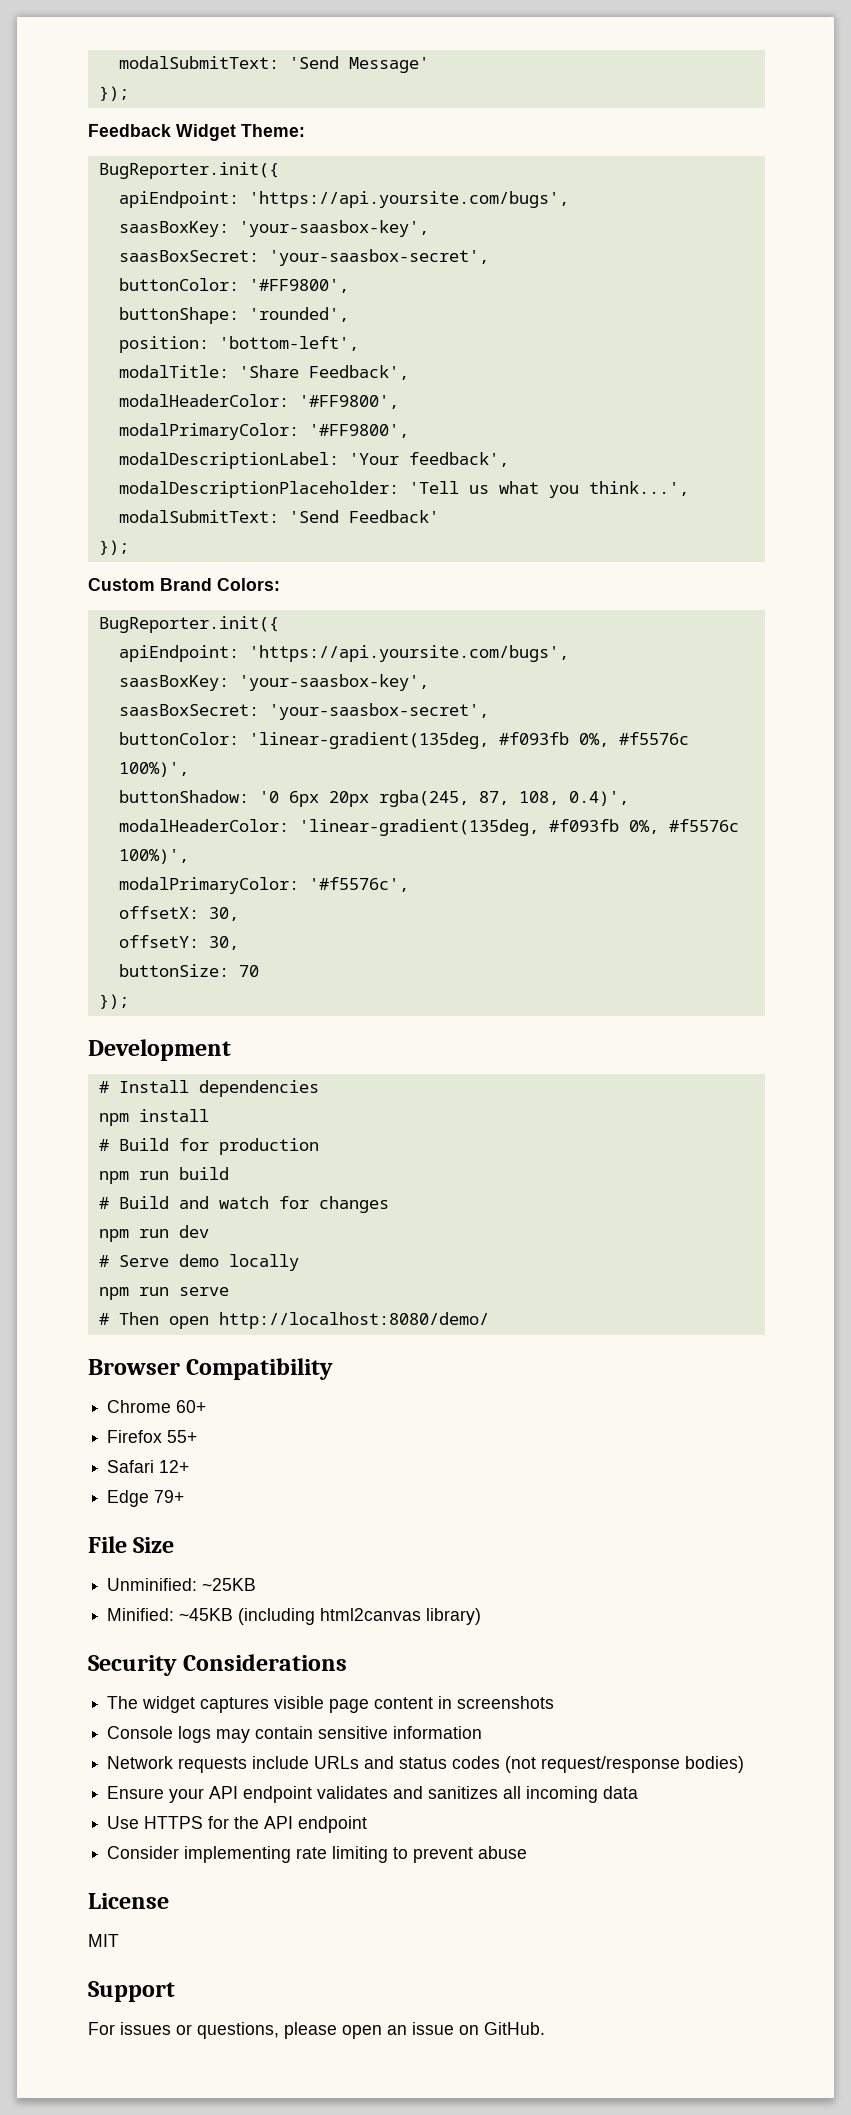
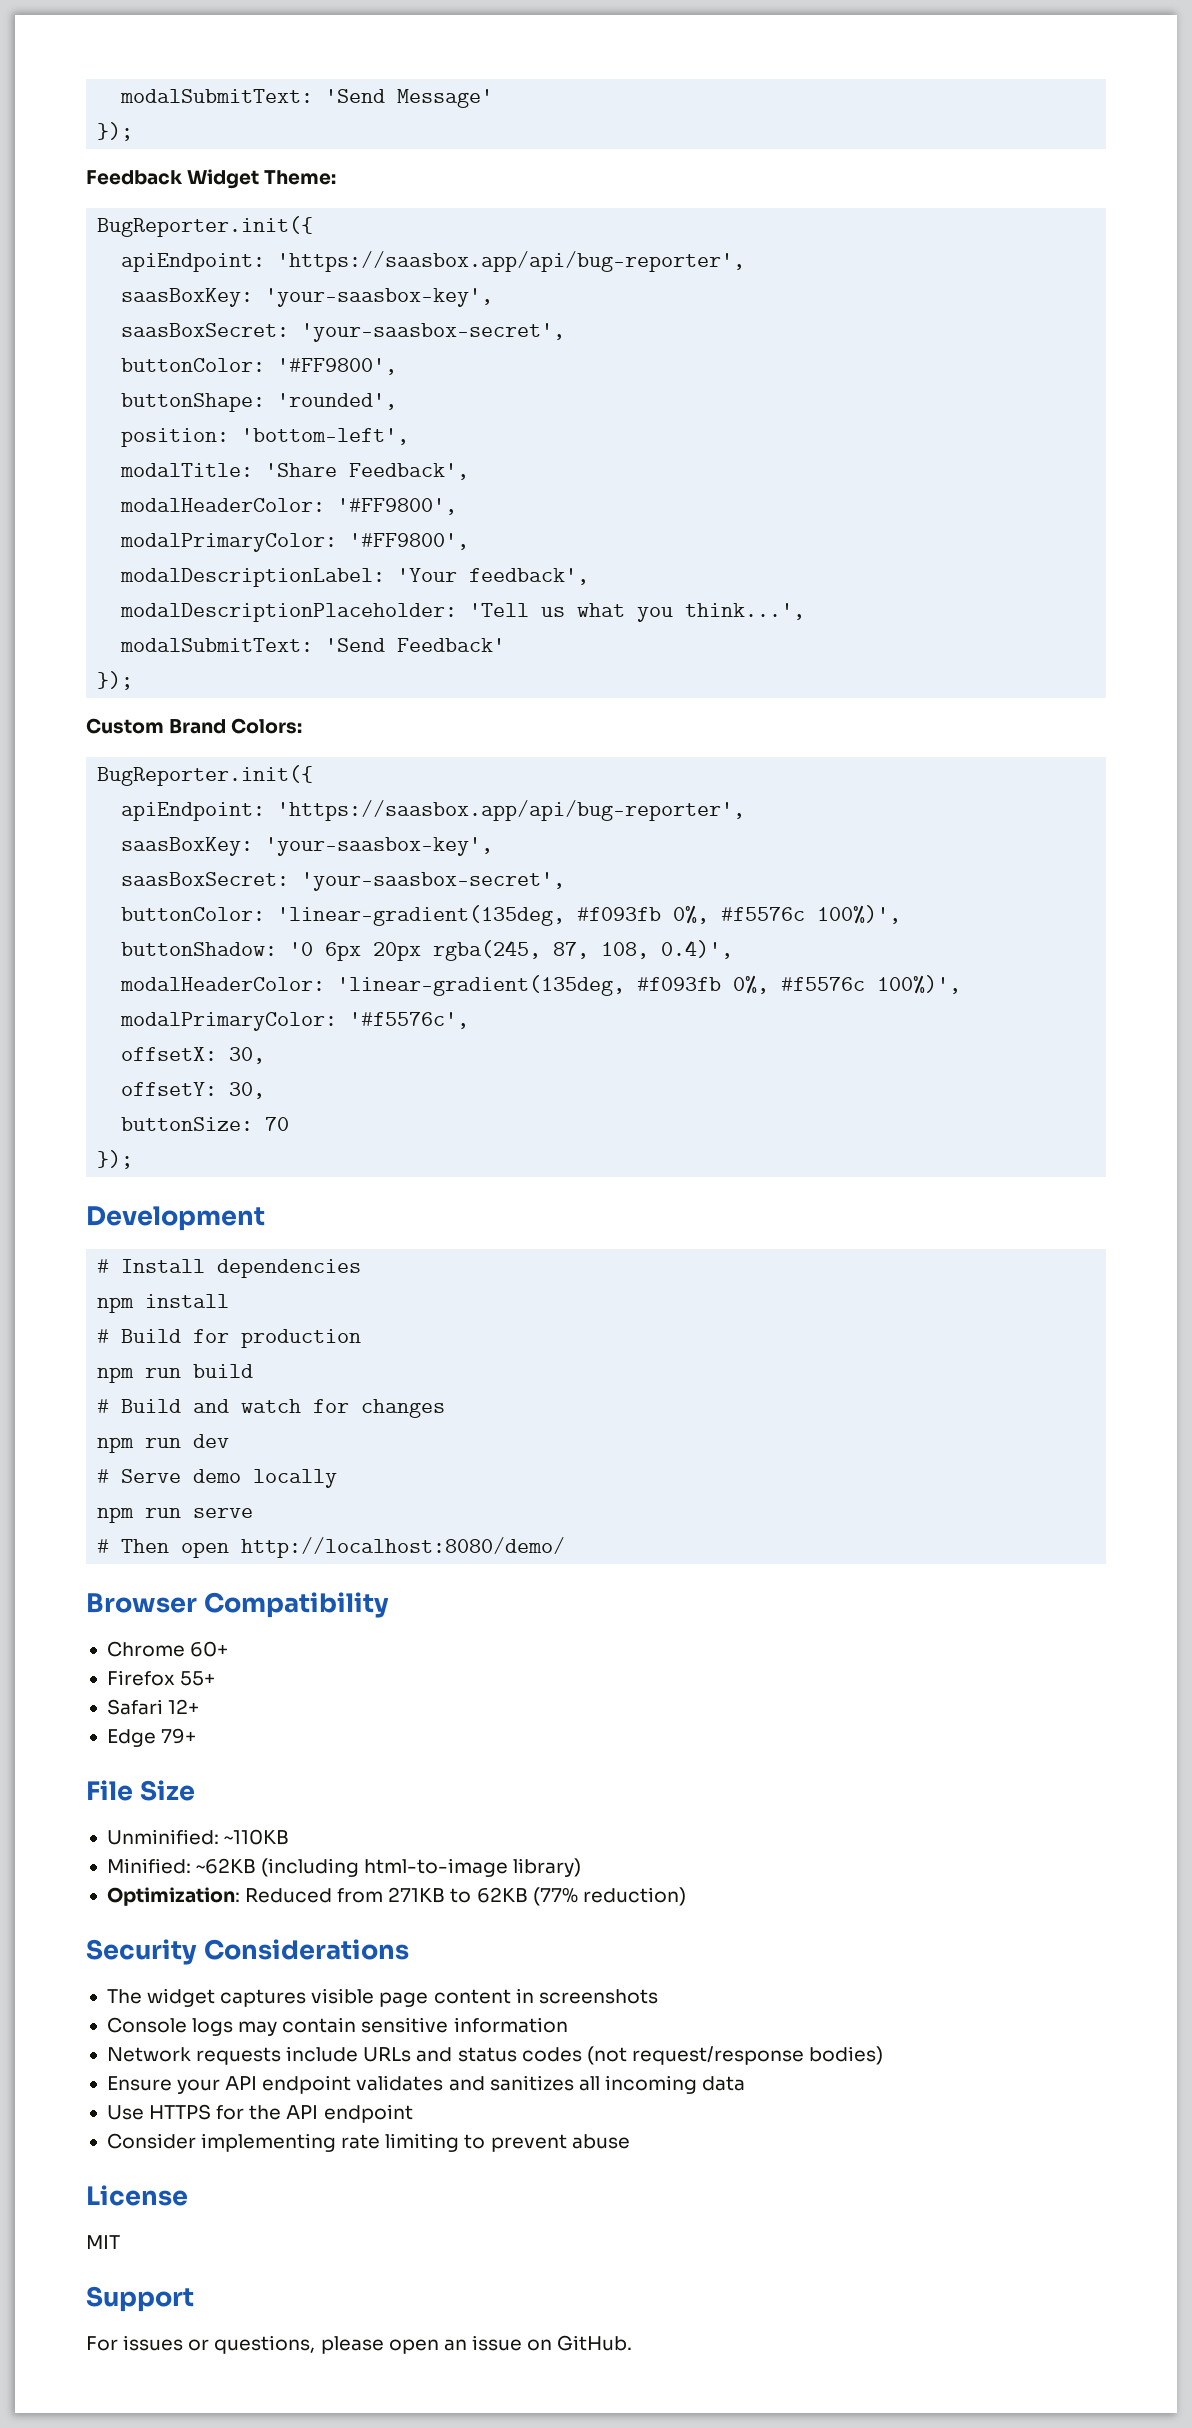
  Feedback Widget Theme:
  BugReporter.init({
- apiEndpoint: 'https://api.yoursite.com/bugs',
+ apiEndpoint: 'https://saasbox.app/api/bug-reporter',
  Custom Brand Colors:
  BugReporter.init({
- apiEndpoint: 'https://api.yoursite.com/bugs',
+ apiEndpoint: 'https://saasbox.app/api/bug-reporter',
- Unminified: ~25KB
+ Unminified: ~110KB
- Minified: ~45KB (including html2canvas library)
+ Minified: ~62KB (including html-to-image library)
+ Optimization: Reduced from 271KB to 62KB (77% reduction)

